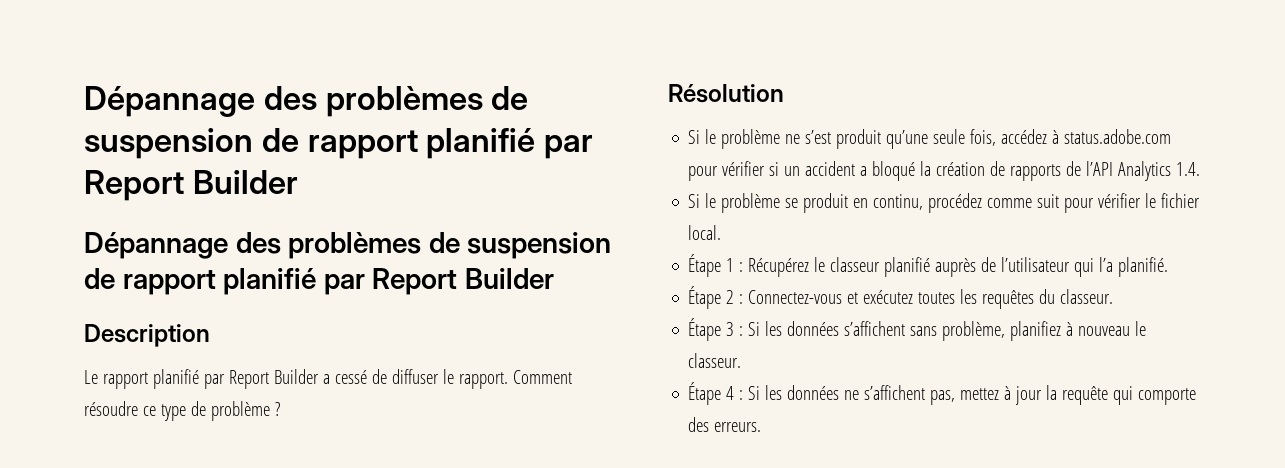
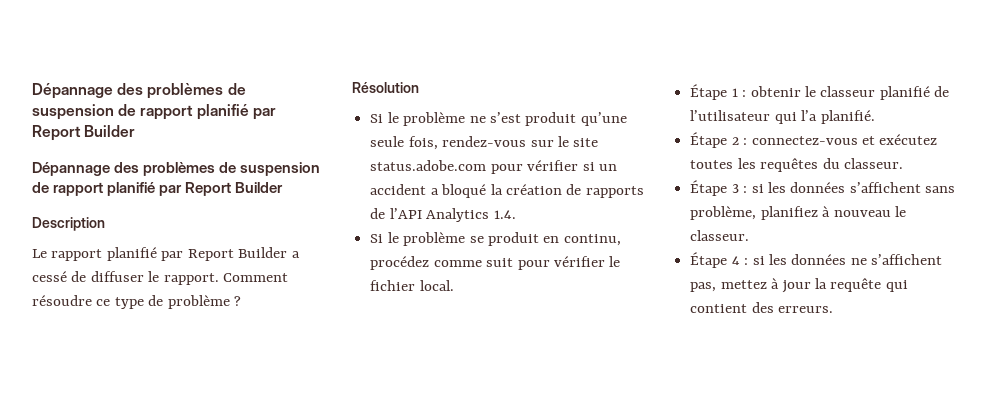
- Si le problème ne s’est produit qu’une seule fois, accédez à status.adobe.com pour vérifier si un accident a bloqué la création de rapports de l’API Analytics 1.4.
+ Si le problème ne s’est produit qu’une seule fois, rendez-vous sur le site status.adobe.com pour vérifier si un accident a bloqué la création de rapports de l’API Analytics 1.4.
- Étape 1 : Récupérez le classeur planifié auprès de l’utilisateur qui l’a planifié.
+ Étape 1 : obtenir le classeur planifié de l’utilisateur qui l’a planifié.
- Étape 2 : Connectez-vous et exécutez toutes les requêtes du classeur.
+ Étape 2 : connectez-vous et exécutez toutes les requêtes du classeur.
- Étape 3 : Si les données s’affichent sans problème, planifiez à nouveau le classeur.
+ Étape 3 : si les données s’affichent sans problème, planifiez à nouveau le classeur.
- Étape 4 : Si les données ne s’affichent pas, mettez à jour la requête qui comporte des erreurs.
+ Étape 4 : si les données ne s’affichent pas, mettez à jour la requête qui contient des erreurs.

